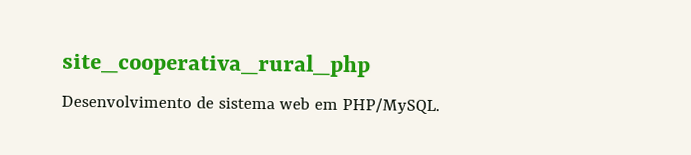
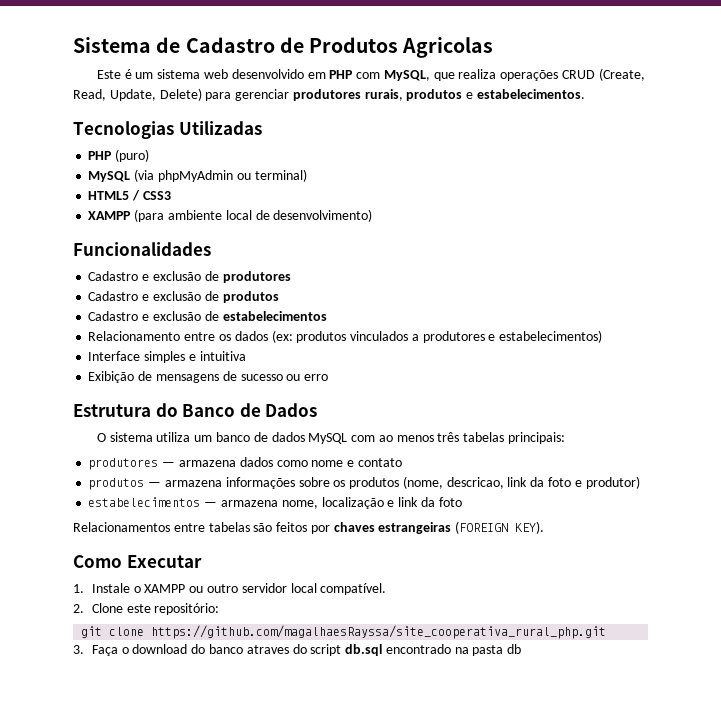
- site_cooperativa_rural_php
- Desenvolvimento de sistema web em PHP/MySQL.
+ Sistema de Cadastro de Produtos Agricolas
+ Este é um sistema web desenvolvido em PHP com MySQL, que realiza operações CRUD (Create, Read, Update, Delete) para gerenciar produtores rurais, produtos e estabelecimentos.
+ Tecnologias Utilizadas
+ PHP (puro)
+ MySQL (via phpMyAdmin ou terminal)
+ HTML5 / CSS3
+ XAMPP (para ambiente local de desenvolvimento)
+ Funcionalidades
+ Cadastro e exclusão de produtores
+ Cadastro e exclusão de produtos
+ Cadastro e exclusão de estabelecimentos
+ Relacionamento entre os dados (ex: produtos vinculados a produtores e estabelecimentos)
+ Interface simples e intuitiva
+ Exibição de mensagens de sucesso ou erro
+ Estrutura do Banco de Dados
+ O sistema utiliza um banco de dados MySQL com ao menos três tabelas principais:
+ produtores — armazena dados como nome e contato
+ produtos — armazena informações sobre os produtos (nome, descricao, link da foto e produtor)
+ estabelecimentos — armazena nome, localização e link da foto
+ Relacionamentos entre tabelas são feitos por chaves estrangeiras (FOREIGN KEY).
+ Como Executar
+ 1. Instale o XAMPP ou outro servidor local compatível.
+ 2. Clone este repositório:
+ git clone https://github.com/magalhaesRayssa/site_cooperativa_rural_php.git
+ 3. Faça o download do banco atraves do script db.sql encontrado na pasta db

